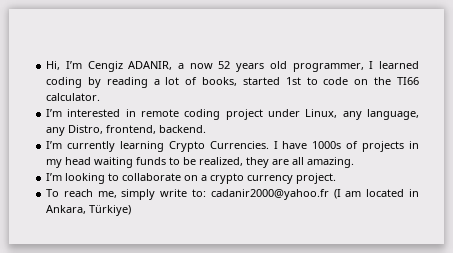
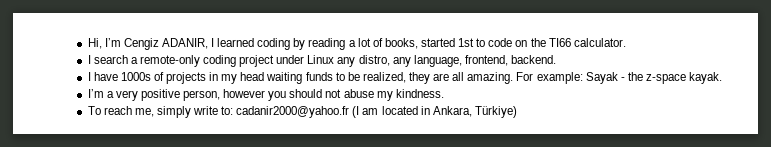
- Hi, I’m Cengiz ADANIR, a now 52 years old programmer, I learned coding by reading a lot of books, started 1st to code on the TI66 calculator.
+ Hi, I’m Cengiz ADANIR, I learned coding by reading a lot of books, started 1st to code on the TI66 calculator.
- I’m interested in remote coding project under Linux, any language, any Distro, frontend, backend.
- I’m currently learning Crypto Currencies. I have 1000s of projects in my head waiting funds to be realized, they are all amazing.
- I’m looking to collaborate on a crypto currency project.
+ I search a remote-only coding project under Linux any distro, any language, frontend, backend.
+ I have 1000s of projects in my head waiting funds to be realized, they are all amazing. For example: Sayak - the z-space kayak.
+ I’m a very positive person, however you should not abuse my kindness.

